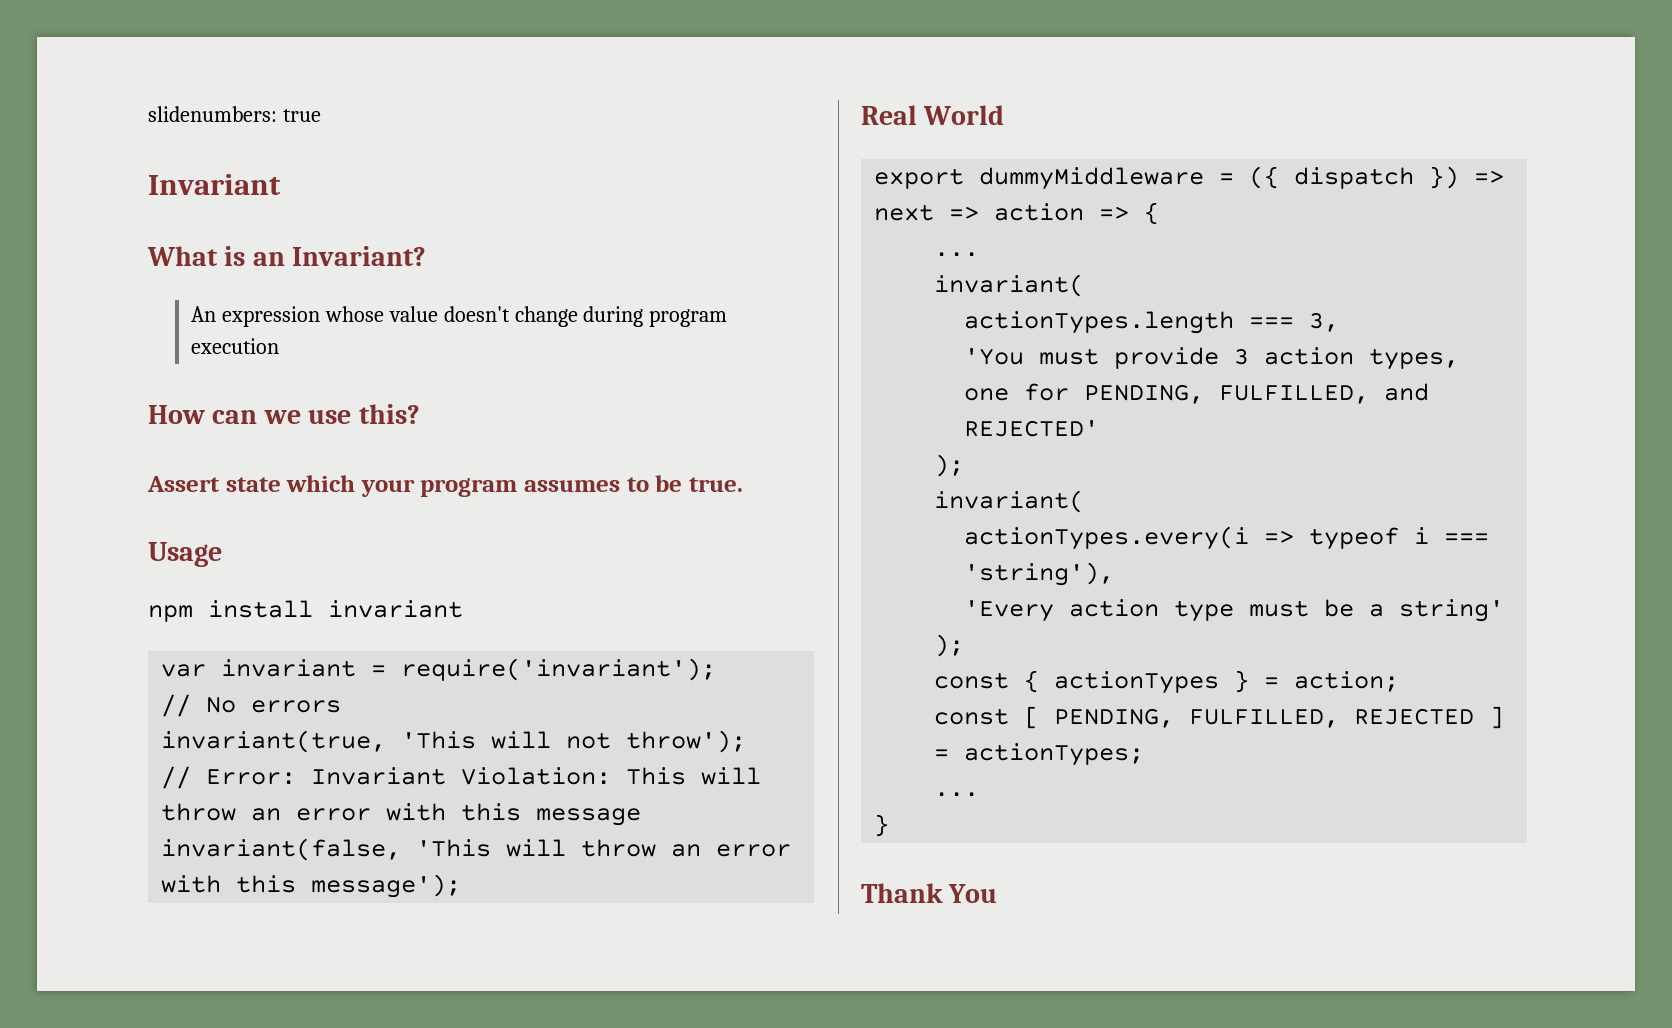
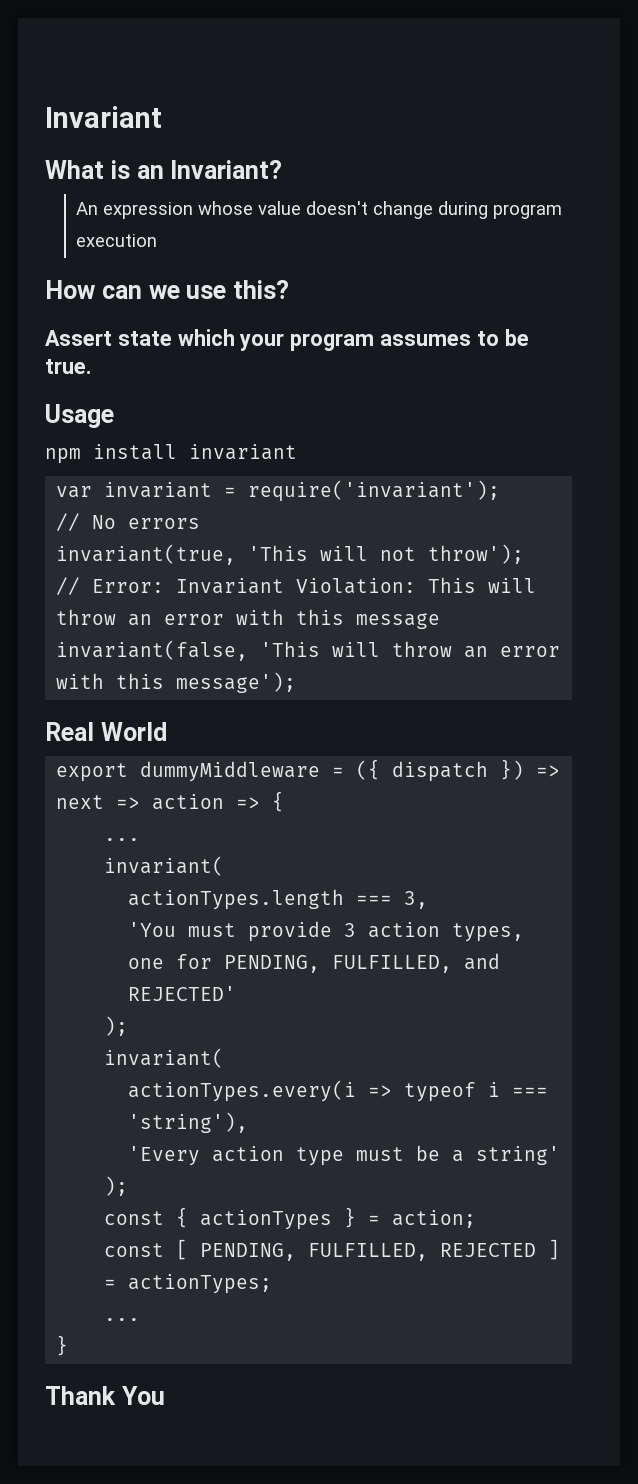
- slidenumbers: true

